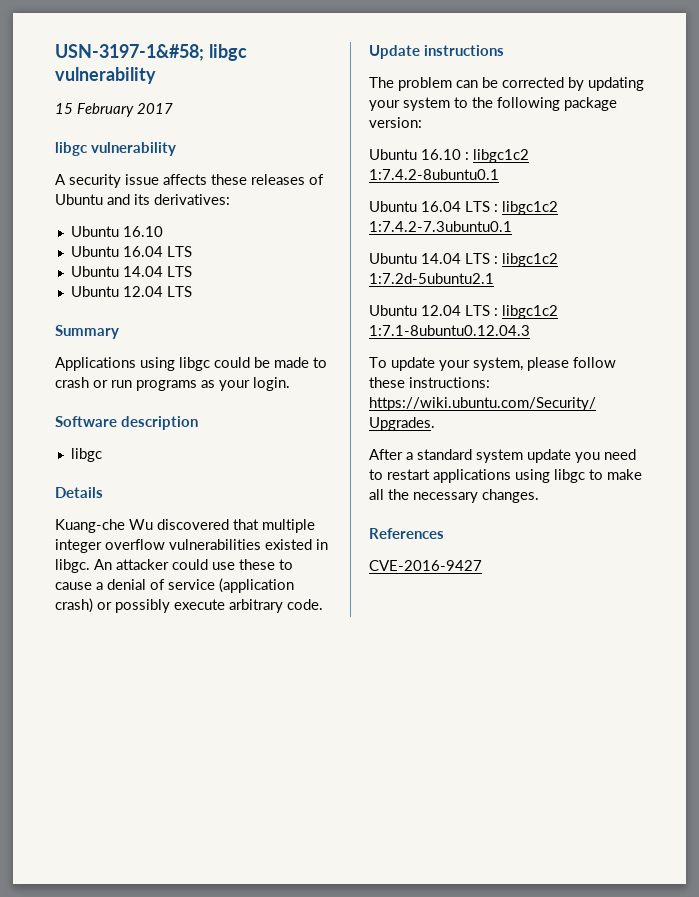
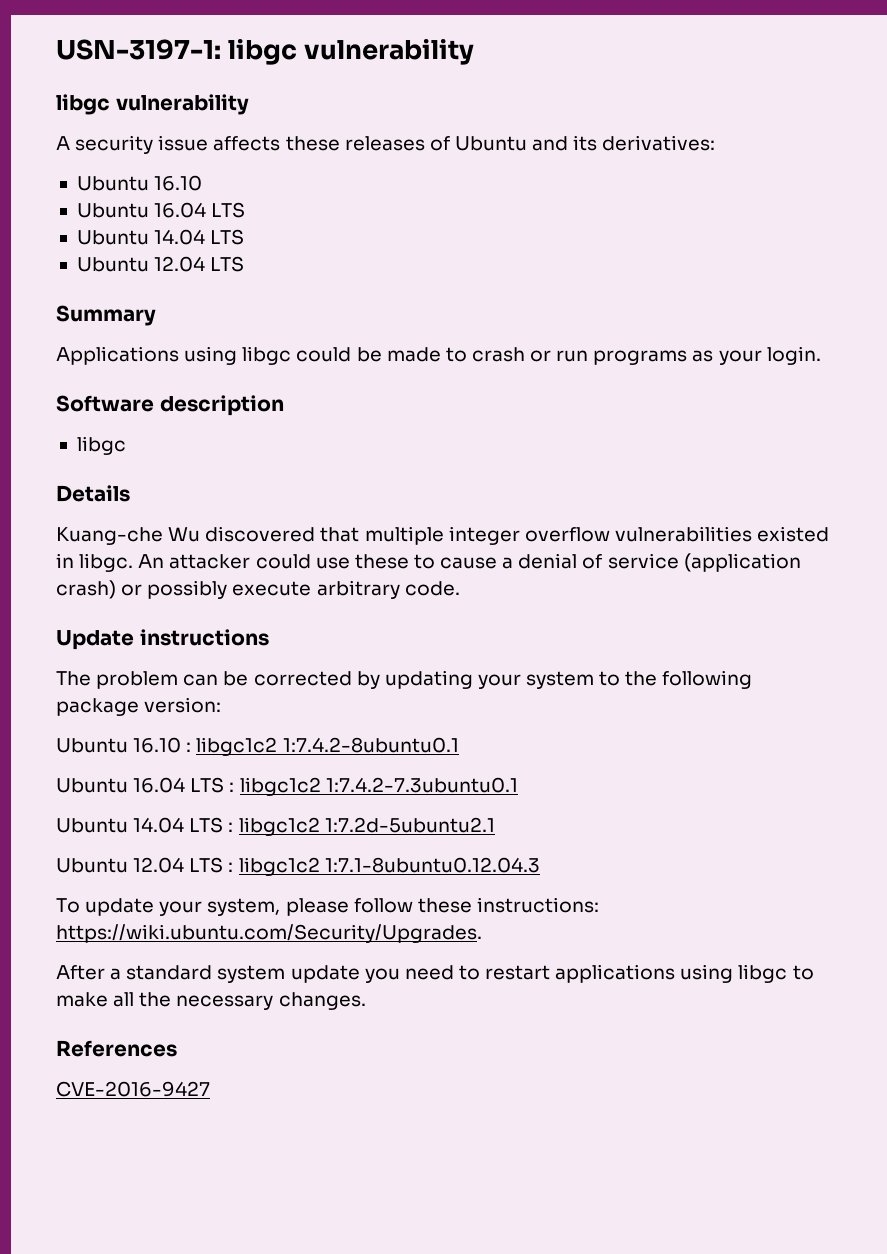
- USN-3197-1&#58; libgc vulnerability
- 15 February 2017
+ USN-3197-1: libgc vulnerability

